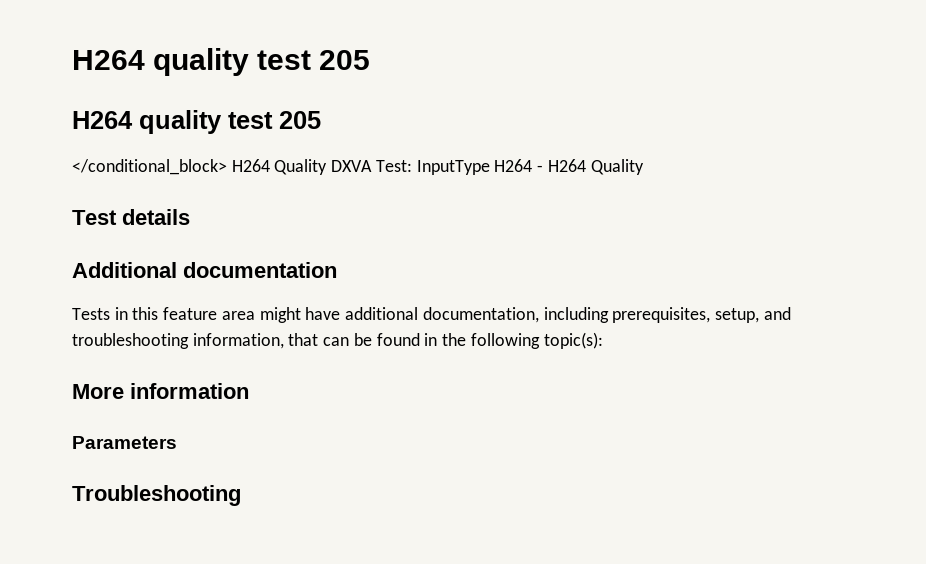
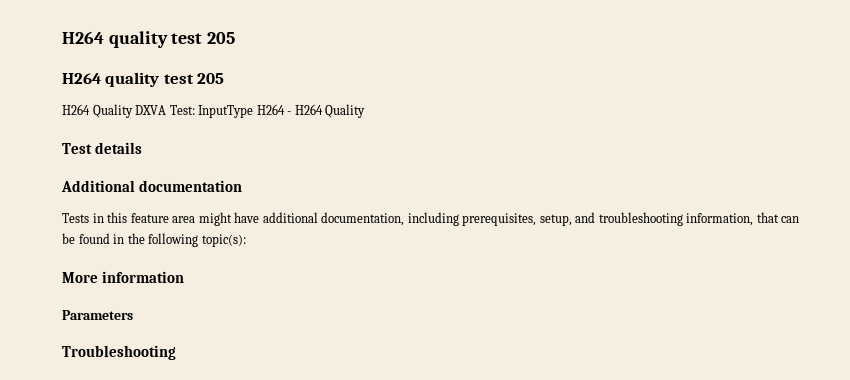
- </conditional_block> H264 Quality DXVA Test: InputType H264 - H264 Quality
+ H264 Quality DXVA Test: InputType H264 - H264 Quality

